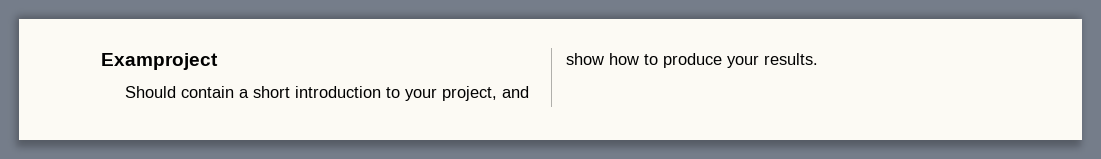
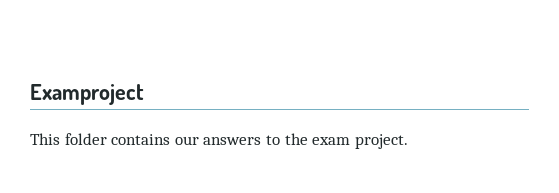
- Should contain a short introduction to your project, and show how to produce your results.
+ This folder contains our answers to the exam project.

